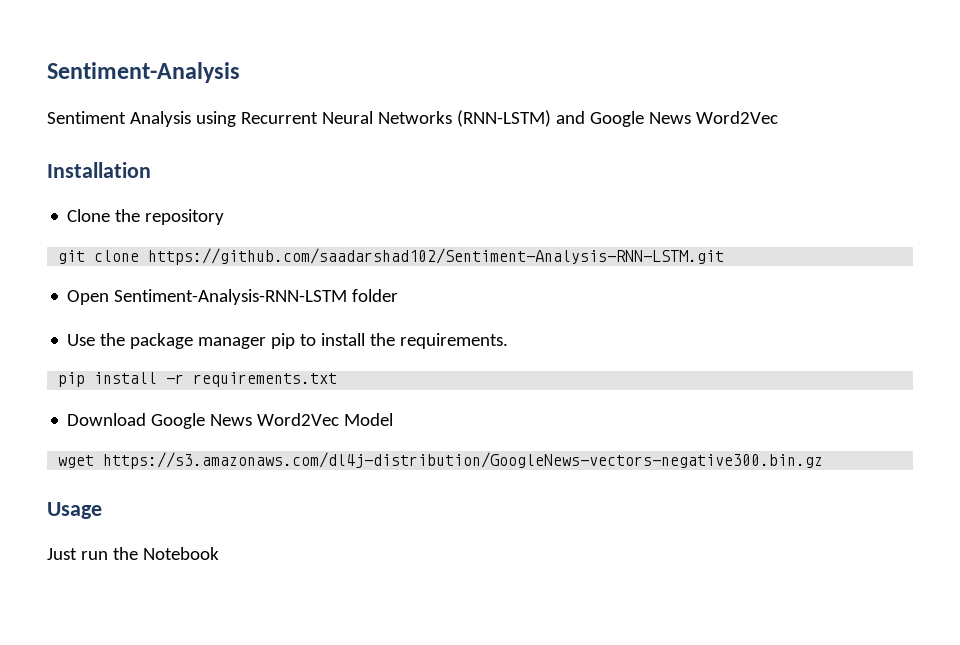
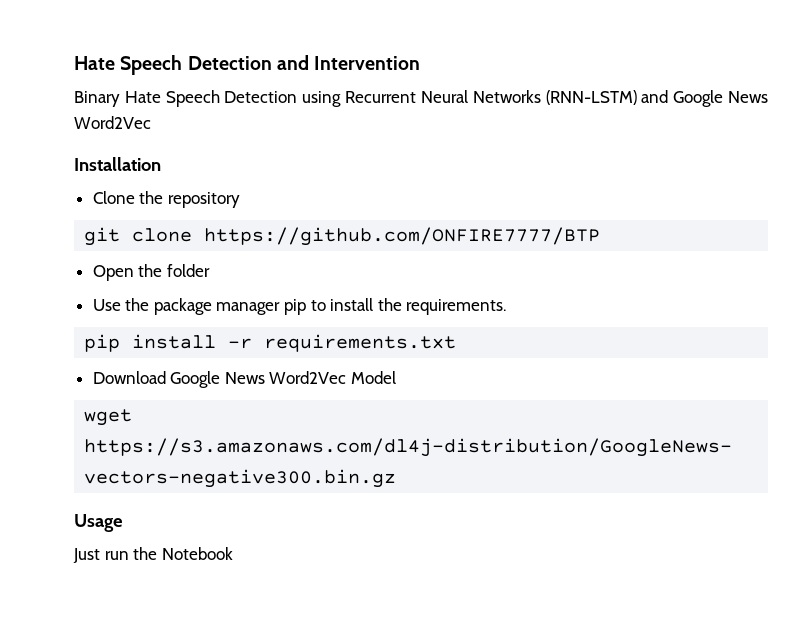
- Sentiment-Analysis
- Sentiment Analysis using Recurrent Neural Networks (RNN-LSTM) and Google News Word2Vec
+ Hate Speech Detection and Intervention
+ Binary Hate Speech Detection using Recurrent Neural Networks (RNN-LSTM) and Google News Word2Vec
- git clone https://github.com/saadarshad102/Sentiment-Analysis-RNN-LSTM.git
+ git clone https://github.com/ONFIRE7777/BTP
- Open Sentiment-Analysis-RNN-LSTM folder
+ Open the folder

